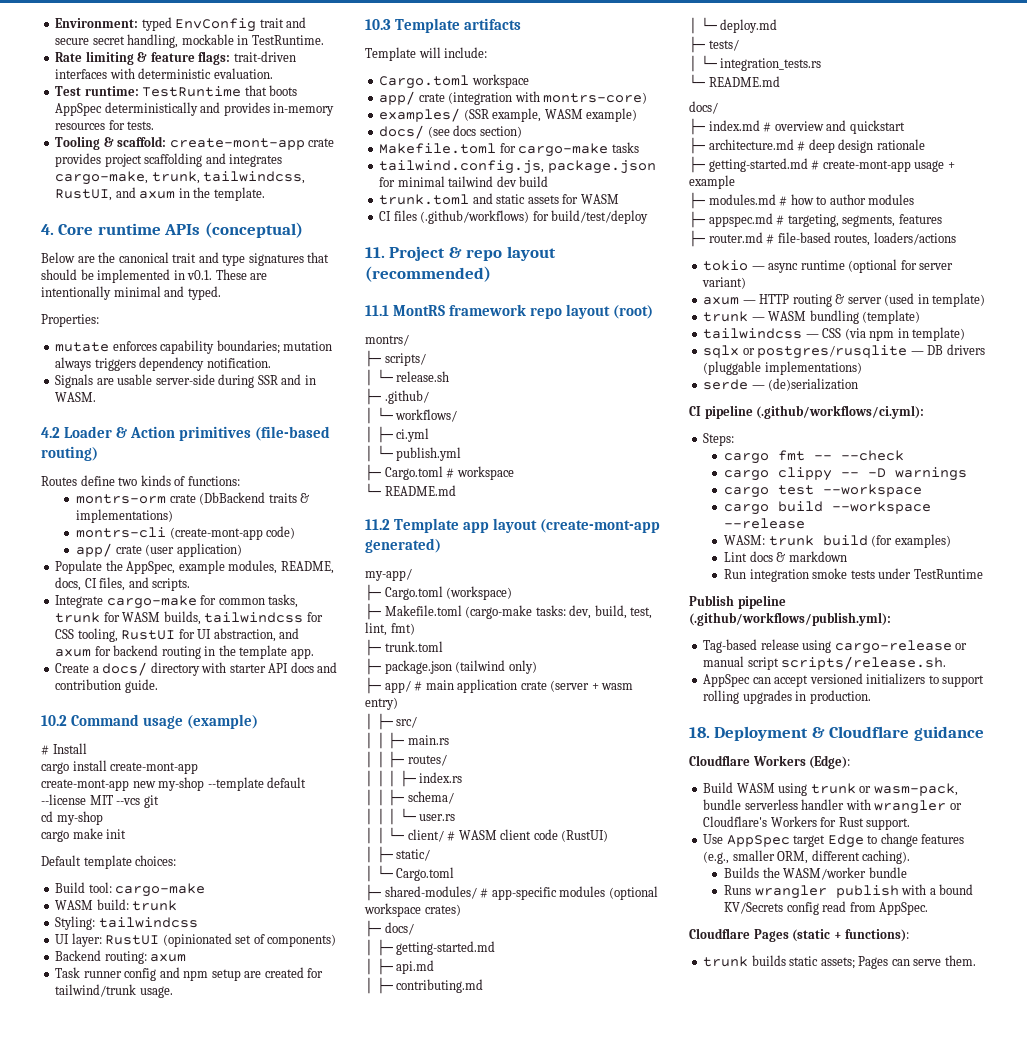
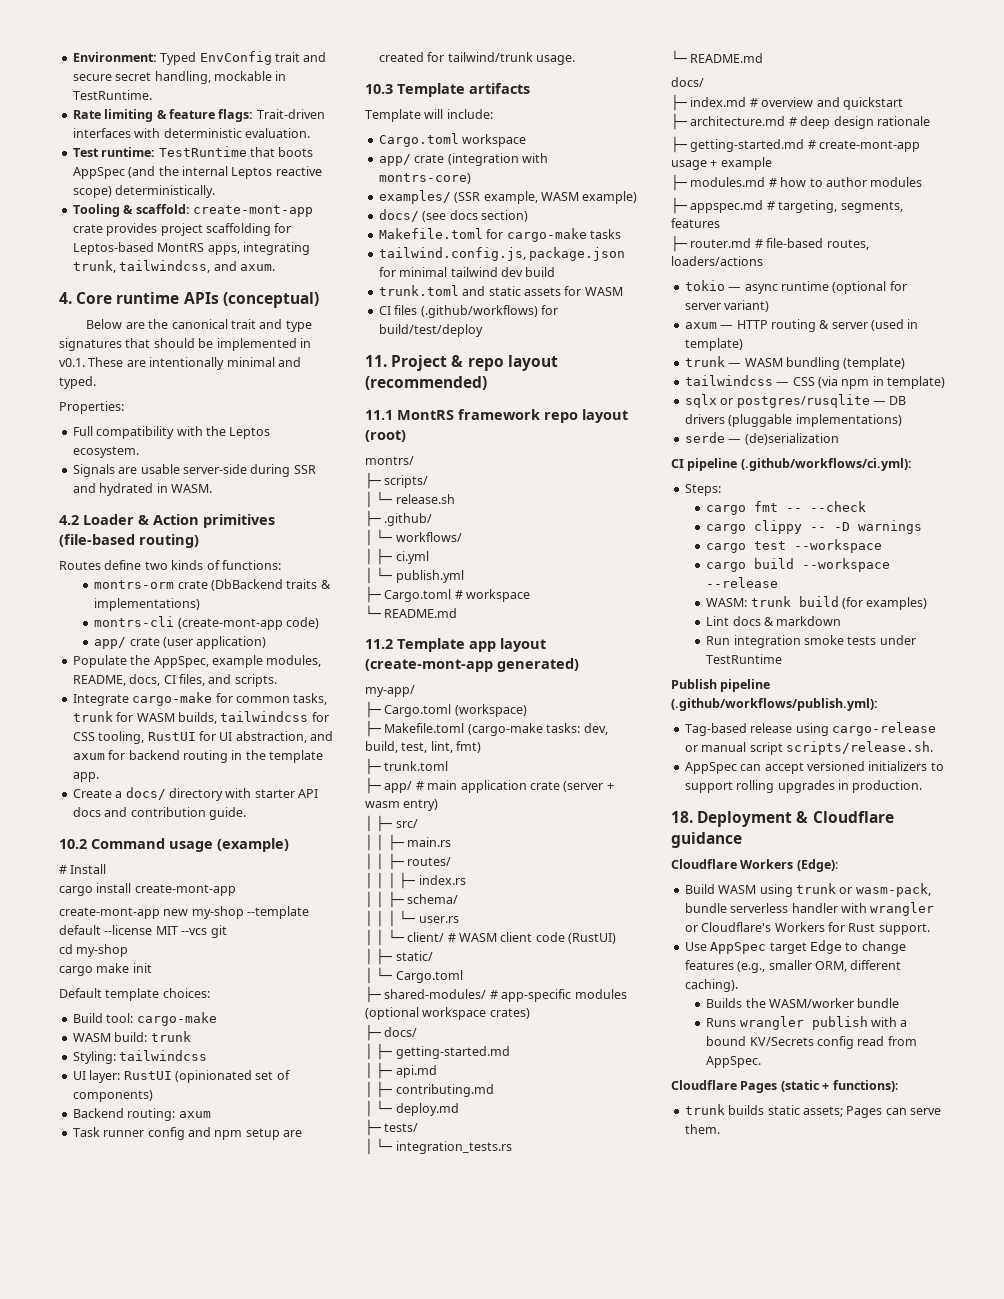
- Environment: typed EnvConfig trait and secure secret handling, mockable in TestRuntime.
+ Environment: Typed EnvConfig trait and secure secret handling, mockable in TestRuntime.
- Rate limiting & feature flags: trait-driven interfaces with deterministic evaluation.
+ Rate limiting & feature flags: Trait-driven interfaces with deterministic evaluation.
- Test runtime: TestRuntime that boots AppSpec deterministically and provides in-memory resources for tests.
+ Test runtime: TestRuntime that boots AppSpec (and the internal Leptos reactive scope) deterministically.
- Tooling & scaffold: create-mont-app crate provides project scaffolding and integrates cargo-make, trunk, tailwindcss, RustUI, and axum in the template.
+ Tooling & scaffold: create-mont-app crate provides project scaffolding for Leptos-based MontRS apps, integrating trunk, tailwindcss, and axum.
- mutate enforces capability boundaries; mutation always triggers dependency notification.
+ Full compatibility with the Leptos ecosystem.
- Signals are usable server-side during SSR and in WASM.
+ Signals are usable server-side during SSR and hydrated in WASM.
- ├─ package.json (tailwind only)

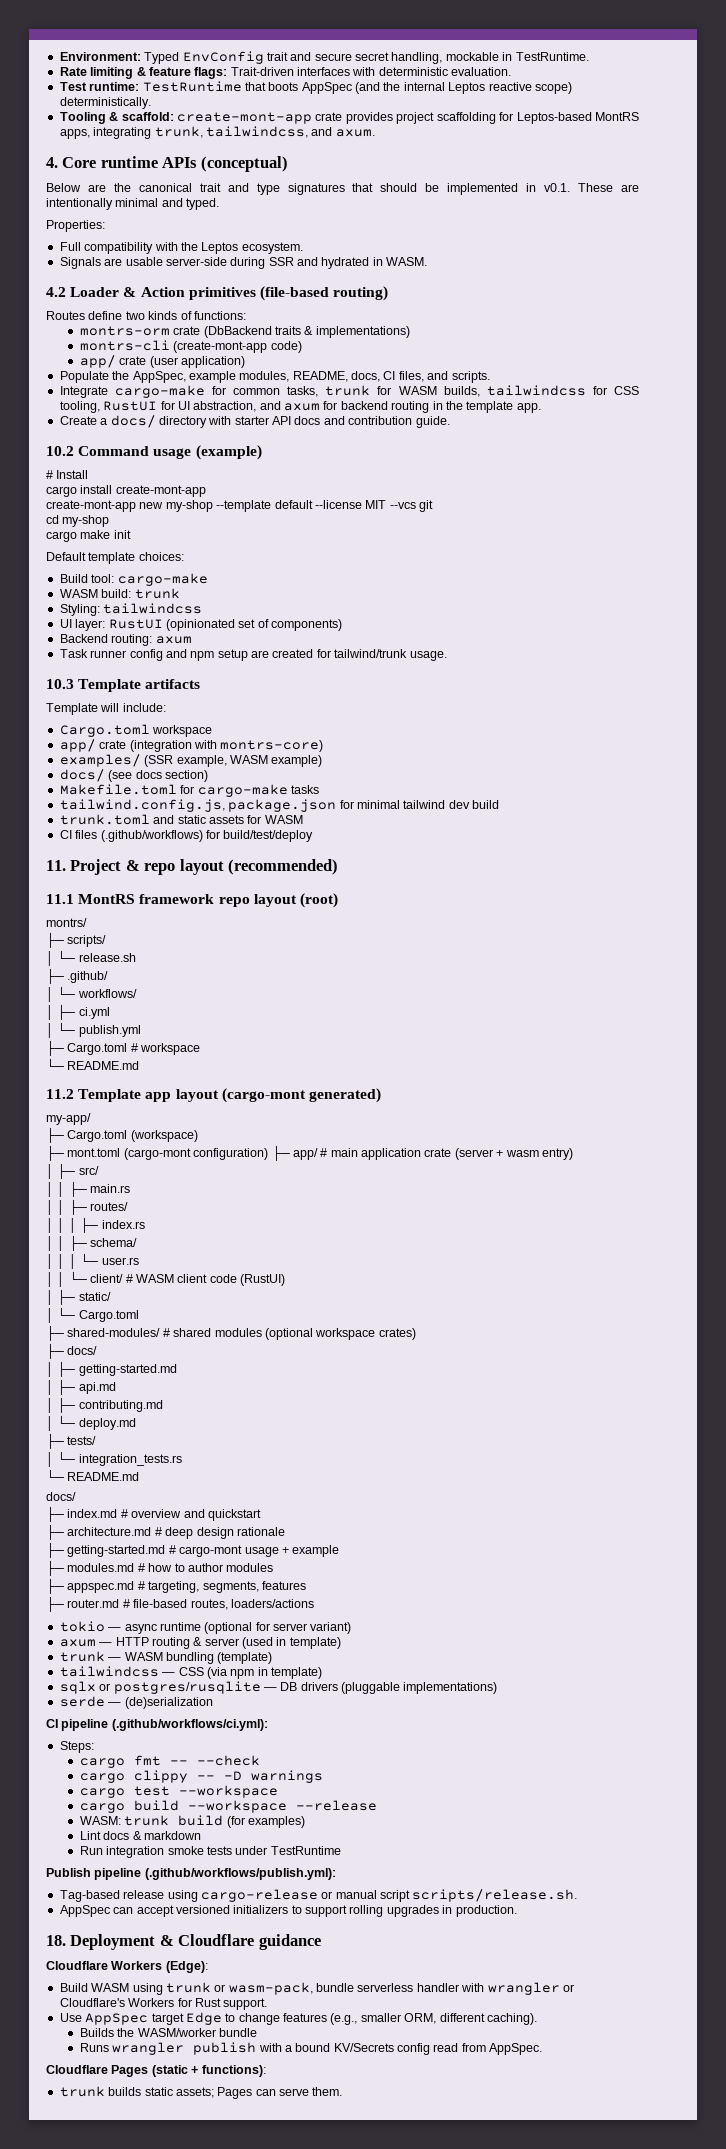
- 11.2 Template app layout (create-mont-app generated)
+ 11.2 Template app layout (cargo-mont generated)
- ├─ Makefile.toml (cargo-make tasks: dev, build, test, lint, fmt)
- ├─ trunk.toml
- ├─ app/ # main application crate (server + wasm entry)
+ ├─ mont.toml (cargo-mont configuration) ├─ app/ # main application crate (server + wasm entry)
- ├─ shared-modules/ # app-specific modules (optional workspace crates)
+ ├─ shared-modules/ # shared modules (optional workspace crates)
- ├─ getting-started.md # create-mont-app usage + example
+ ├─ getting-started.md # cargo-mont usage + example

